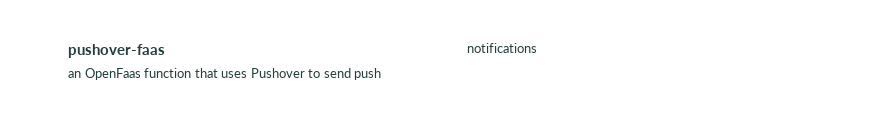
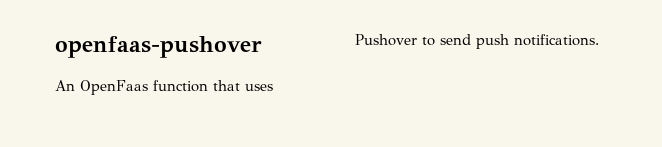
- pushover-faas
- an OpenFaas function that uses Pushover to send push notifications
+ openfaas-pushover
+ An OpenFaas function that uses Pushover to send push notifications.

